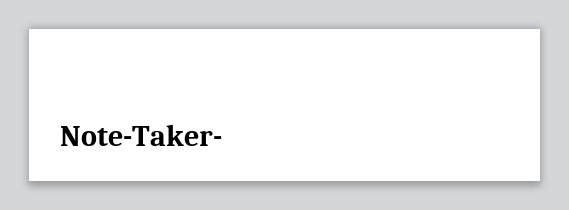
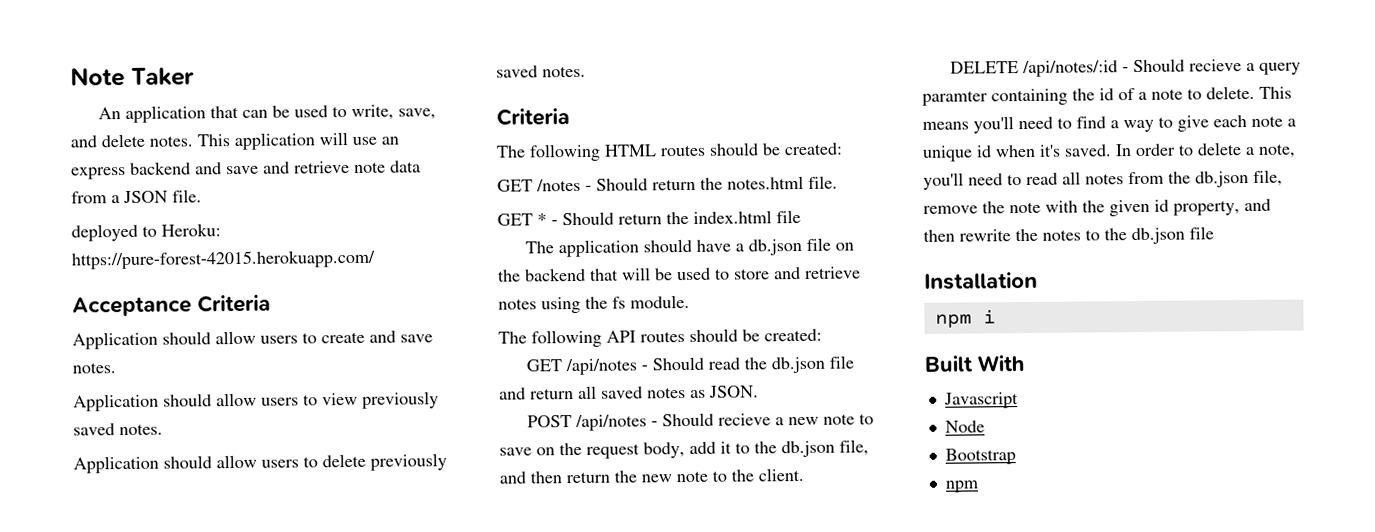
- Note-Taker-
+ Note Taker
+ An application that can be used to write, save, and delete notes. This application will use an express backend and save and retrieve note data from a JSON file.
+ deployed to Heroku: https://pure-forest-42015.herokuapp.com/
+ Acceptance Criteria
+ Application should allow users to create and save notes.
+ Application should allow users to view previously saved notes.
+ Application should allow users to delete previously saved notes.
+ Criteria
+ The following HTML routes should be created:
+ GET /notes - Should return the notes.html file.
+ GET * - Should return the index.html file
+ The application should have a db.json file on the backend that will be used to store and retrieve notes using the fs module.
+ The following API routes should be created:
+ GET /api/notes - Should read the db.json file and return all saved notes as JSON.
+ POST /api/notes - Should recieve a new note to save on the request body, add it to the db.json file, and then return the new note to the client.
+ DELETE /api/notes/:id - Should recieve a query paramter containing the id of a note to delete. This means you'll need to find a way to give each note a unique id when it's saved. In order to delete a note, you'll need to read all notes from the db.json file, remove the note with the given id property, and then rewrite the notes to the db.json file
+ Installation
+ npm i
+ Built With
+ Javascript
+ Node
+ Bootstrap
+ npm

